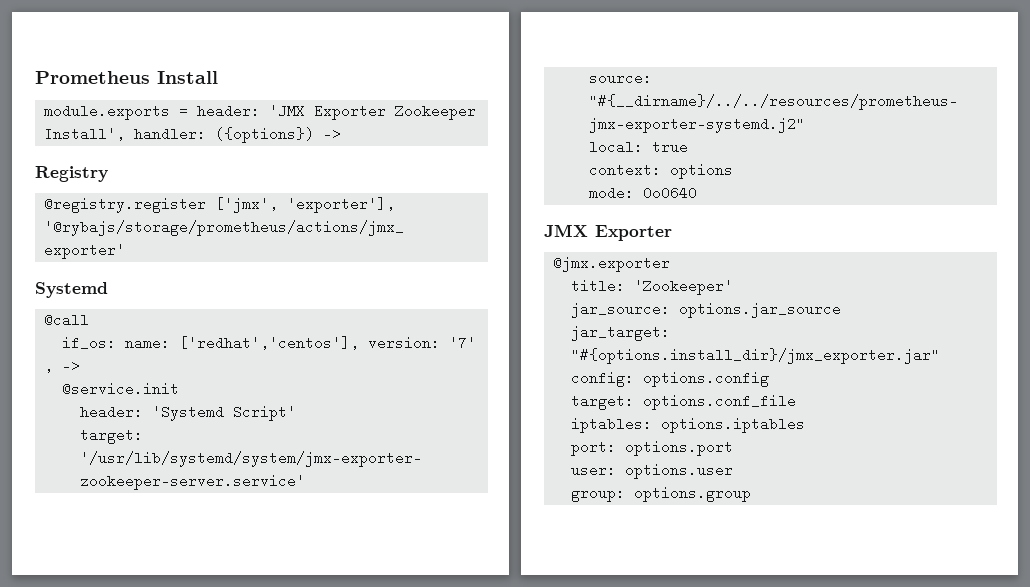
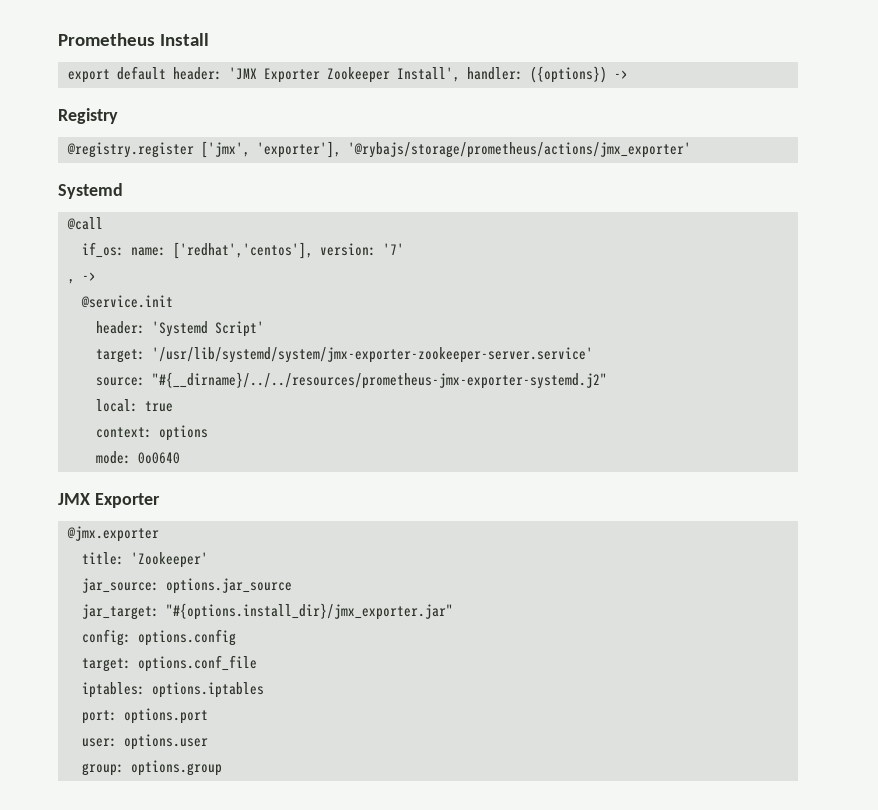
- module.exports = header: 'JMX Exporter Zookeeper Install', handler: ({options}) ->
+ export default header: 'JMX Exporter Zookeeper Install', handler: ({options}) ->

